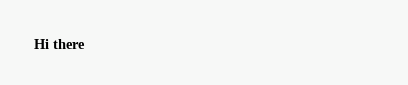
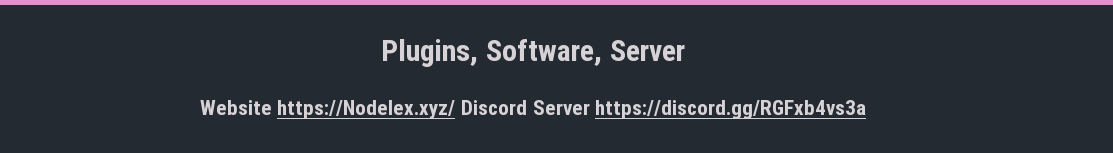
- Hi there
+ Plugins, Software, Server
+ Website https://Nodelex.xyz/ Discord Server https://discord.gg/RGFxb4vs3a

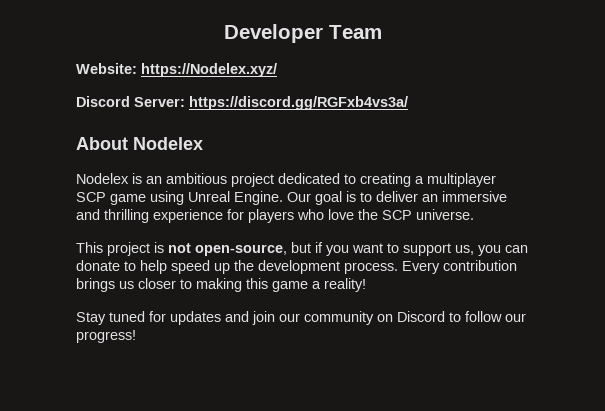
- Plugins, Software, Server
- Website https://Nodelex.xyz/ Discord Server https://discord.gg/RGFxb4vs3a
+ Developer Team
+ Website: https://Nodelex.xyz/
+ Discord Server: https://discord.gg/RGFxb4vs3a/
+ About Nodelex
+ Nodelex is an ambitious project dedicated to creating a multiplayer SCP game using Unreal Engine. Our goal is to deliver an immersive and thrilling experience for players who love the SCP universe.
+ This project is not open-source, but if you want to support us, you can donate to help speed up the development process. Every contribution brings us closer to making this game a reality!
+ Stay tuned for updates and join our community on Discord to follow our progress!

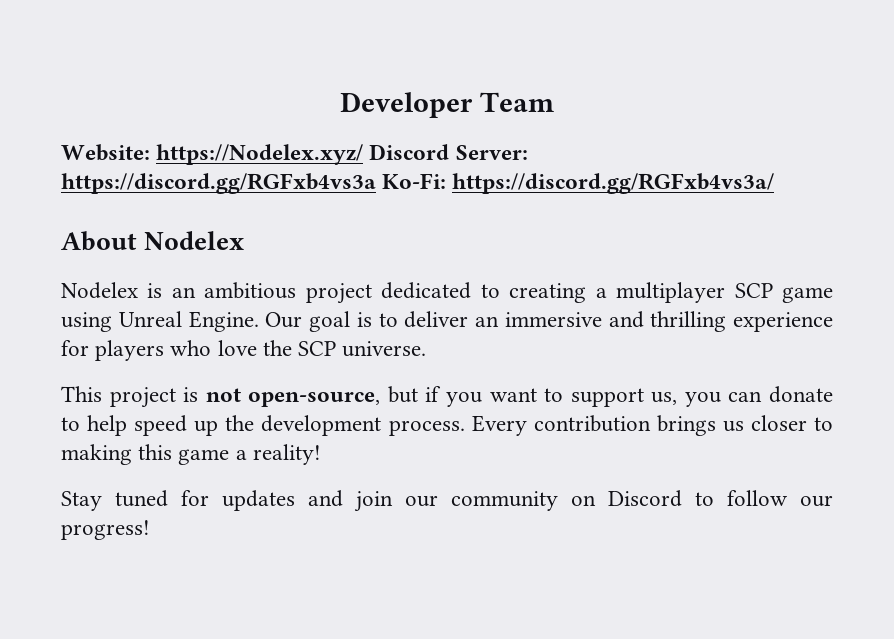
- Website: https://Nodelex.xyz/
- Discord Server: https://discord.gg/RGFxb4vs3a/
+ Website: https://Nodelex.xyz/ Discord Server: https://discord.gg/RGFxb4vs3a Ko-Fi: https://discord.gg/RGFxb4vs3a/

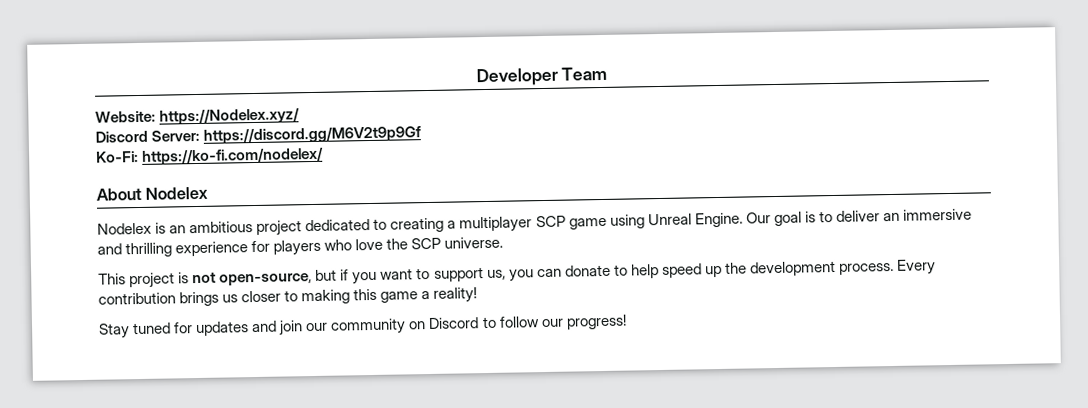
- Website: https://Nodelex.xyz/ Discord Server: https://discord.gg/RGFxb4vs3a Ko-Fi: https://discord.gg/RGFxb4vs3a/
+ Website: https://Nodelex.xyz/
+ Discord Server: https://discord.gg/M6V2t9p9Gf
+ Ko-Fi: https://ko-fi.com/nodelex/

